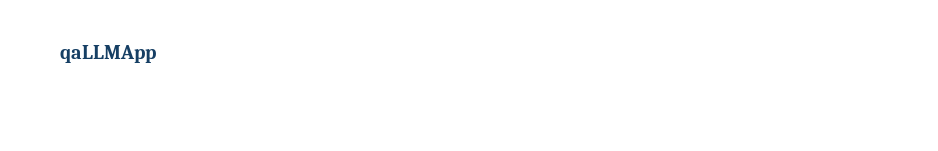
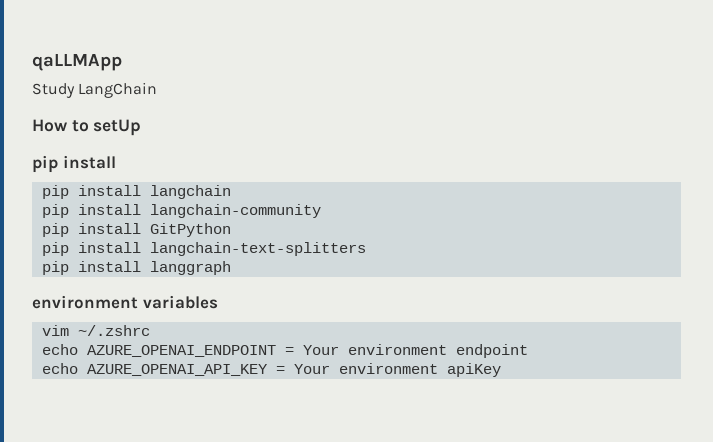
+ Study LangChain
+ How to setUp
+ pip install
+ pip install langchain
+ pip install langchain-community
+ pip install GitPython
+ pip install langchain-text-splitters
+ pip install langgraph
+ environment variables
+ vim ~/.zshrc
+ echo AZURE_OPENAI_ENDPOINT = Your environment endpoint
+ echo AZURE_OPENAI_API_KEY = Your environment apiKey

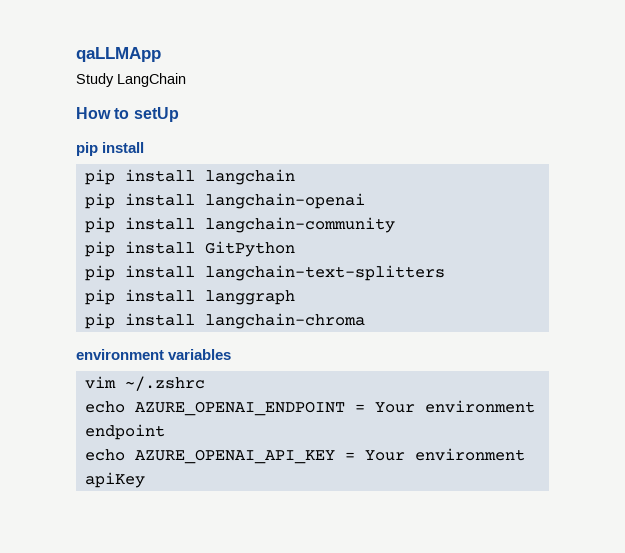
+ pip install langchain-openai
+ pip install langchain-chroma

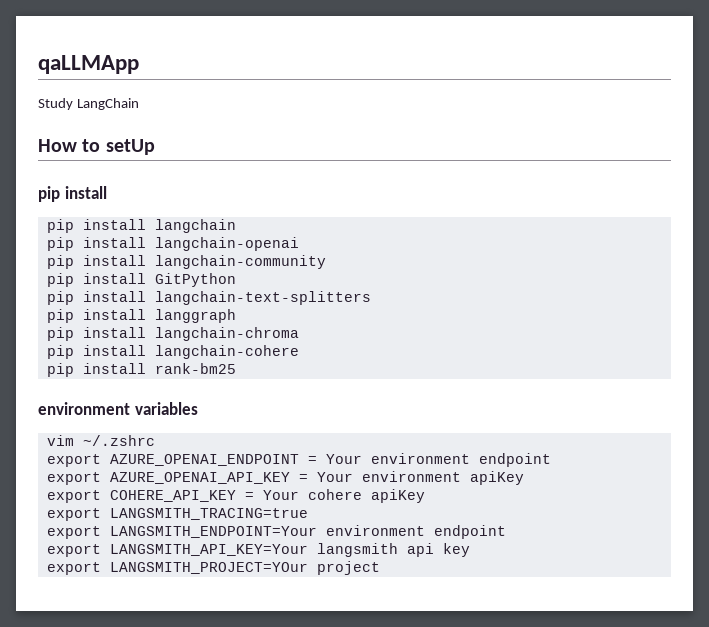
+ pip install langchain-cohere
+ pip install rank-bm25
- echo AZURE_OPENAI_ENDPOINT = Your environment endpoint
+ export AZURE_OPENAI_ENDPOINT = Your environment endpoint
- echo AZURE_OPENAI_API_KEY = Your environment apiKey
+ export AZURE_OPENAI_API_KEY = Your environment apiKey
+ export COHERE_API_KEY = Your cohere apiKey
+ export LANGSMITH_TRACING=true
+ export LANGSMITH_ENDPOINT=Your environment endpoint
+ export LANGSMITH_API_KEY=Your langsmith api key
+ export LANGSMITH_PROJECT=YOur project

